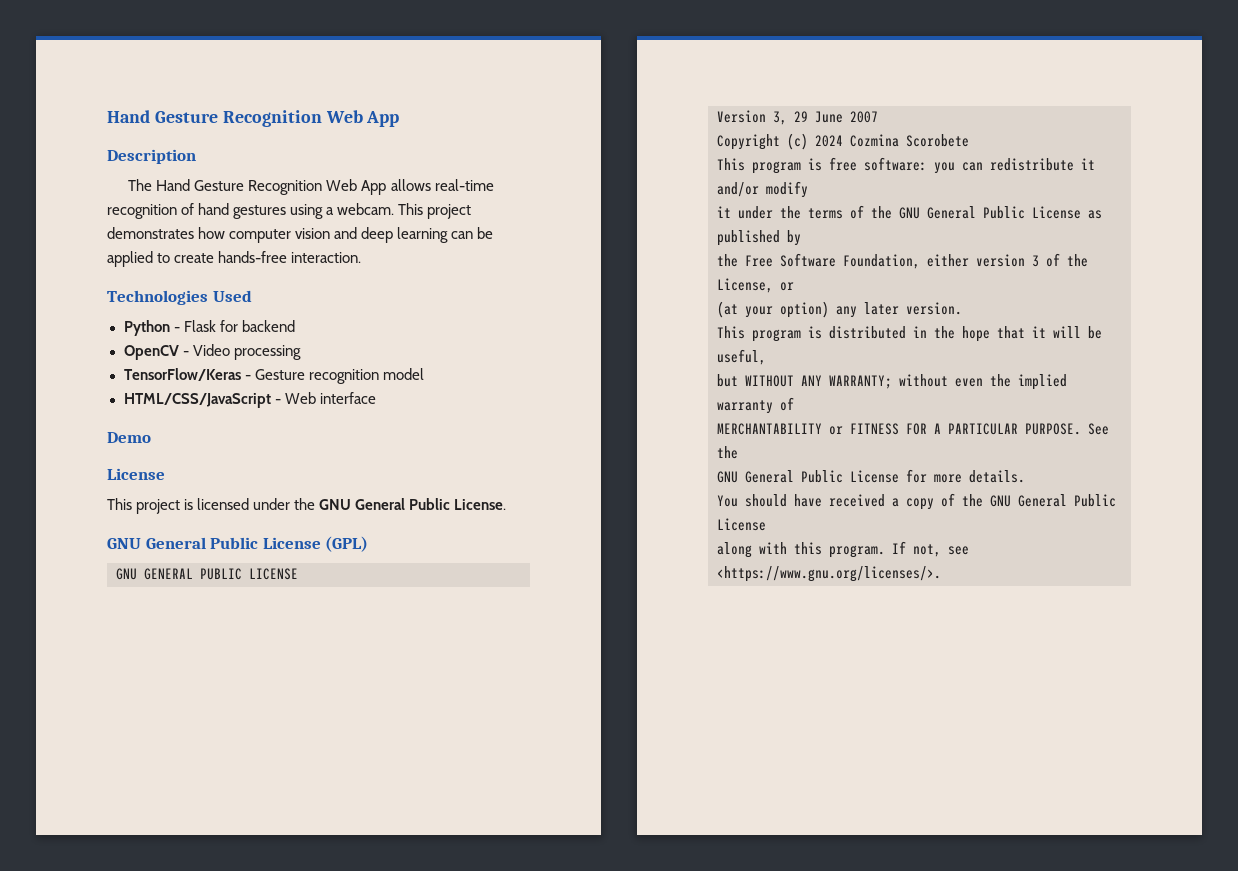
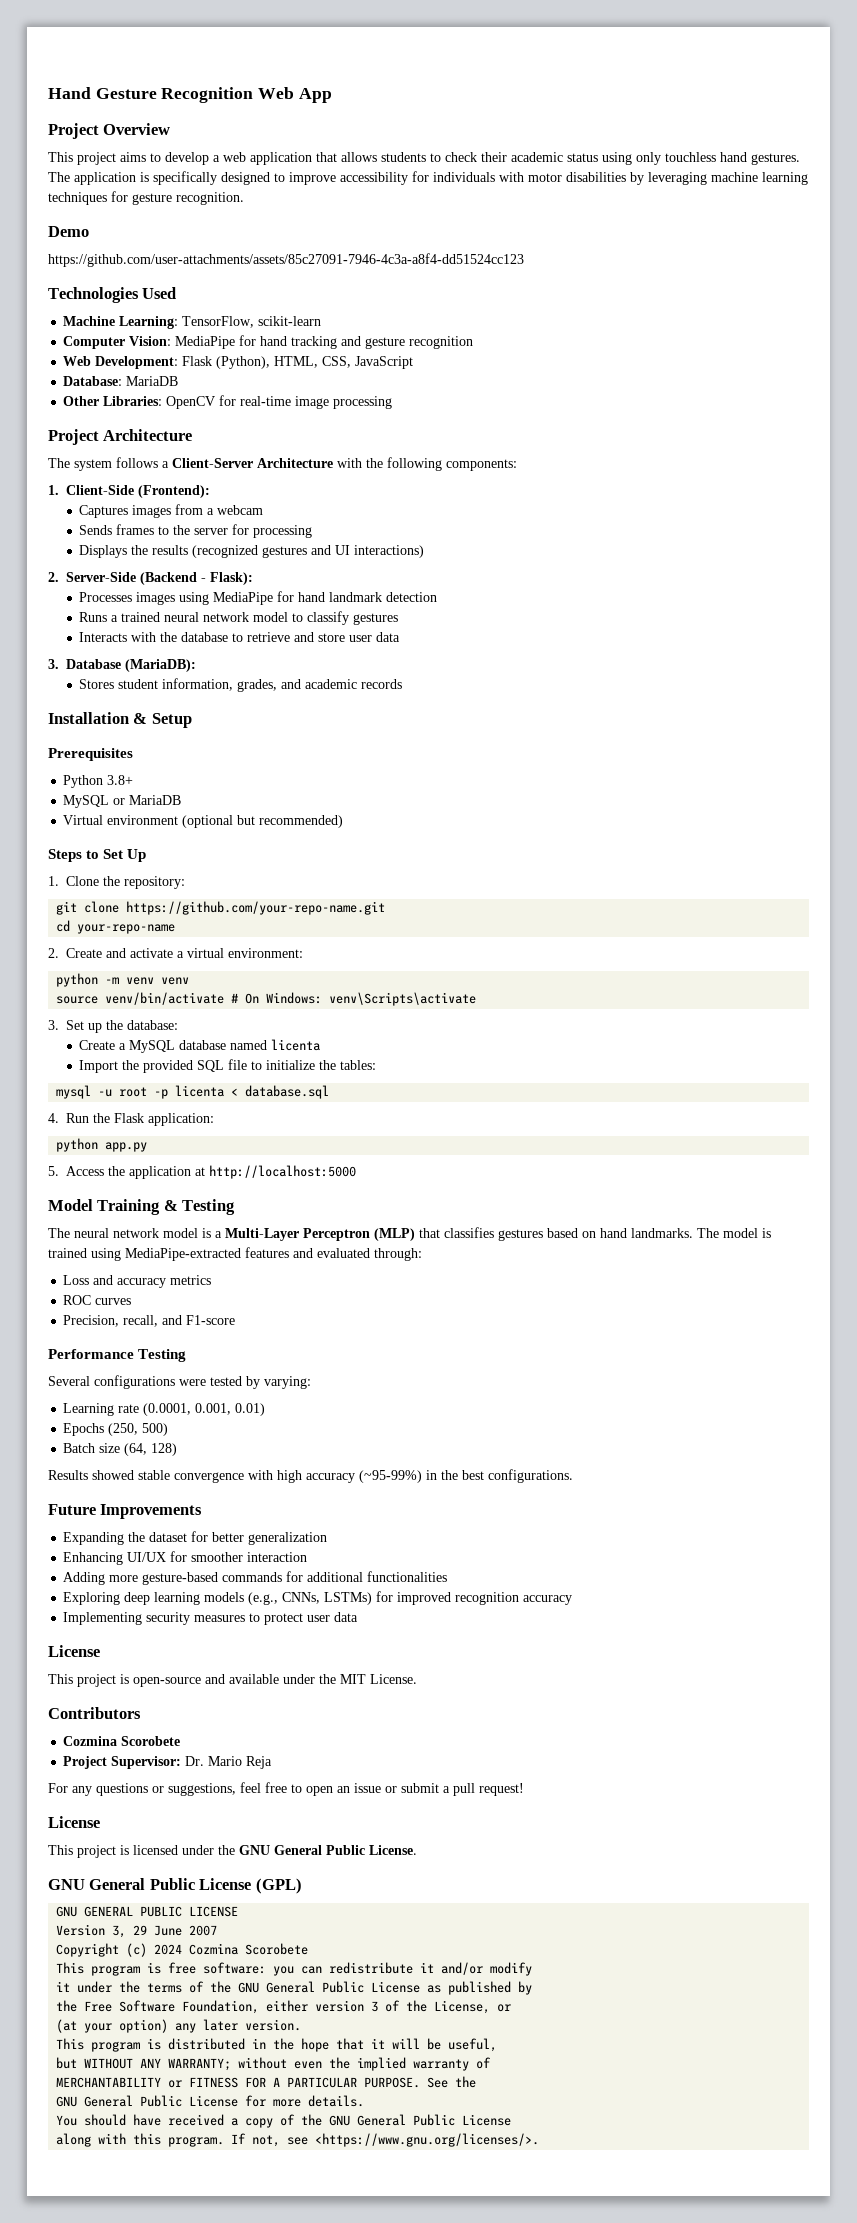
- Description
- The Hand Gesture Recognition Web App allows real-time recognition of hand gestures using a webcam. This project demonstrates how computer vision and deep learning can be applied to create hands-free interaction.
+ Project Overview
+ This project aims to develop a web application that allows students to check their academic status using only touchless hand gestures. The application is specifically designed to improve accessibility for individuals with motor disabilities by leveraging machine learning techniques for gesture recognition.
+ Demo
+ https://github.com/user-attachments/assets/85c27091-7946-4c3a-a8f4-dd51524cc123
  Technologies Used
- Python - Flask for backend
- OpenCV - Video processing
- TensorFlow/Keras - Gesture recognition model
- HTML/CSS/JavaScript - Web interface
- Demo
+ Machine Learning: TensorFlow, scikit-learn
+ Computer Vision: MediaPipe for hand tracking and gesture recognition
+ Web Development: Flask (Python), HTML, CSS, JavaScript
+ Database: MariaDB
+ Other Libraries: OpenCV for real-time image processing
+ Project Architecture
+ The system follows a Client-Server Architecture with the following components:
+ 1. Client-Side (Frontend):
+ Captures images from a webcam
+ Sends frames to the server for processing
+ Displays the results (recognized gestures and UI interactions)
+ 2. Server-Side (Backend - Flask):
+ Processes images using MediaPipe for hand landmark detection
+ Runs a trained neural network model to classify gestures
+ Interacts with the database to retrieve and store user data
+ 3. Database (MariaDB):
+ Stores student information, grades, and academic records
+ Installation & Setup
+ Prerequisites
+ Python 3.8+
+ MySQL or MariaDB
+ Virtual environment (optional but recommended)
+ Steps to Set Up
+ 1. Clone the repository:
+ git clone https://github.com/your-repo-name.git
+ cd your-repo-name
+ 2. Create and activate a virtual environment:
+ python -m venv venv
+ source venv/bin/activate # On Windows: venv\Scripts\activate
+ 3. Set up the database:
+ Create a MySQL database named licenta
+ Import the provided SQL file to initialize the tables:
+ mysql -u root -p licenta < database.sql
+ 4. Run the Flask application:
+ python app.py
+ 5. Access the application at http://localhost:5000
+ Model Training & Testing
+ The neural network model is a Multi-Layer Perceptron (MLP) that classifies gestures based on hand landmarks. The model is trained using MediaPipe-extracted features and evaluated through:
+ Loss and accuracy metrics
+ ROC curves
+ Precision, recall, and F1-score
+ Performance Testing
+ Several configurations were tested by varying:
+ Learning rate (0.0001, 0.001, 0.01)
+ Epochs (250, 500)
+ Batch size (64, 128)
+ Results showed stable convergence with high accuracy (~95-99%) in the best configurations.
+ Future Improvements
+ Expanding the dataset for better generalization
+ Enhancing UI/UX for smoother interaction
+ Adding more gesture-based commands for additional functionalities
+ Exploring deep learning models (e.g., CNNs, LSTMs) for improved recognition accuracy
+ Implementing security measures to protect user data
+ License
+ This project is open-source and available under the MIT License.
+ Contributors
+ Cozmina Scorobete
+ Project Supervisor: Dr. Mario Reja
+ For any questions or suggestions, feel free to open an issue or submit a pull request!

